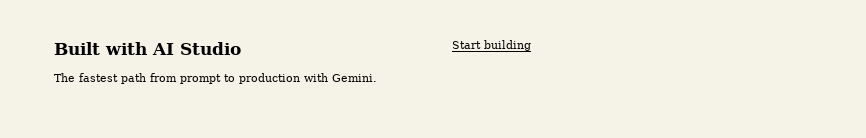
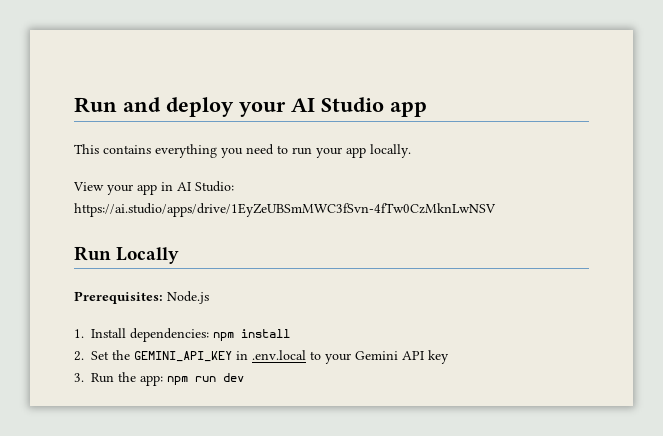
- Built with AI Studio
- The fastest path from prompt to production with Gemini.
- Start building
+ Run and deploy your AI Studio app
+ This contains everything you need to run your app locally.
+ View your app in AI Studio: https://ai.studio/apps/drive/1EyZeUBSmMWC3fSvn-4fTw0CzMknLwNSV
+ Run Locally
+ Prerequisites: Node.js
+ 1. Install dependencies: npm install
+ 2. Set the GEMINI_API_KEY in .env.local to your Gemini API key
+ 3. Run the app: npm run dev

